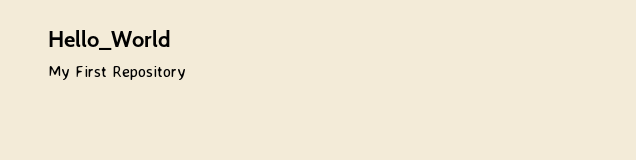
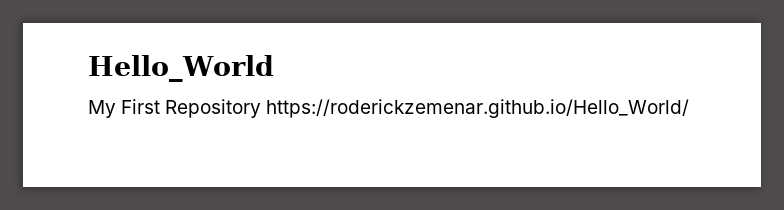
- My First Repository
+ My First Repository https://roderickzemenar.github.io/Hello_World/

